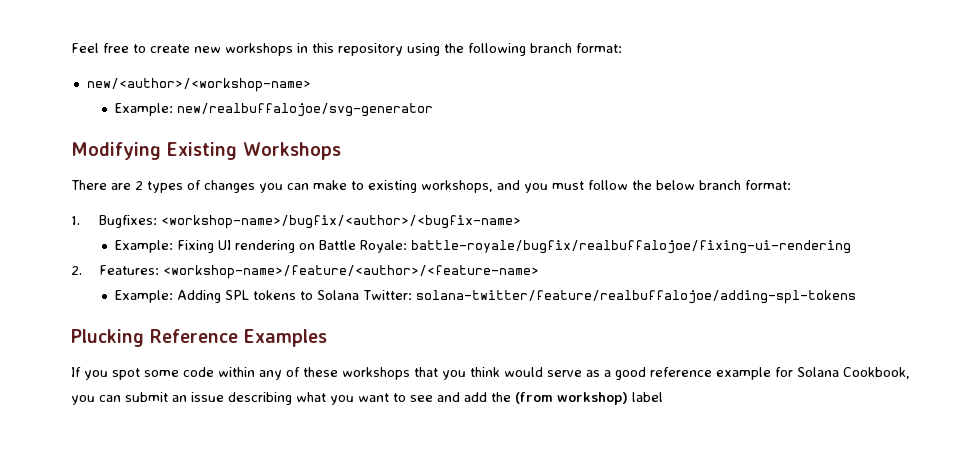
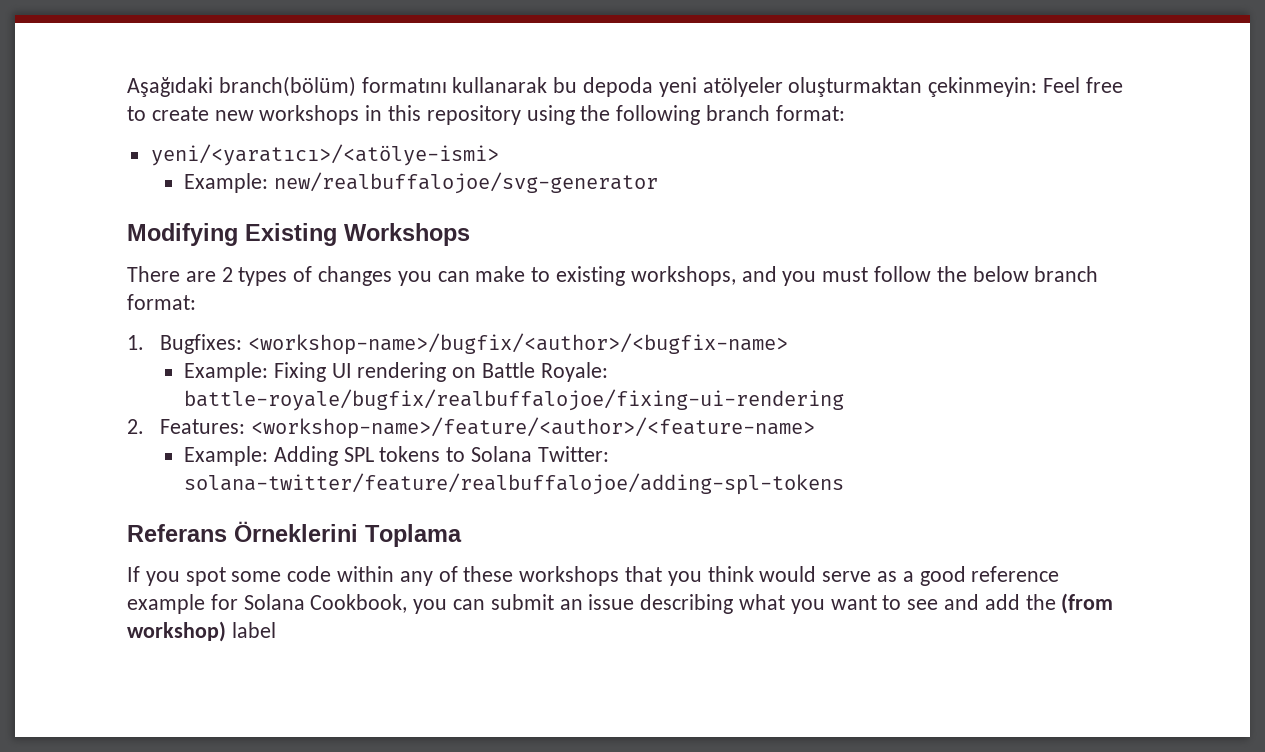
- Feel free to create new workshops in this repository using the following branch format:
+ Aşağıdaki branch(bölüm) formatını kullanarak bu depoda yeni atölyeler oluşturmaktan çekinmeyin: Feel free to create new workshops in this repository using the following branch format:
- new/<author>/<workshop-name>
+ yeni/<yaratıcı>/<atölye-ismi>
- Plucking Reference Examples
+ Referans Örneklerini Toplama

